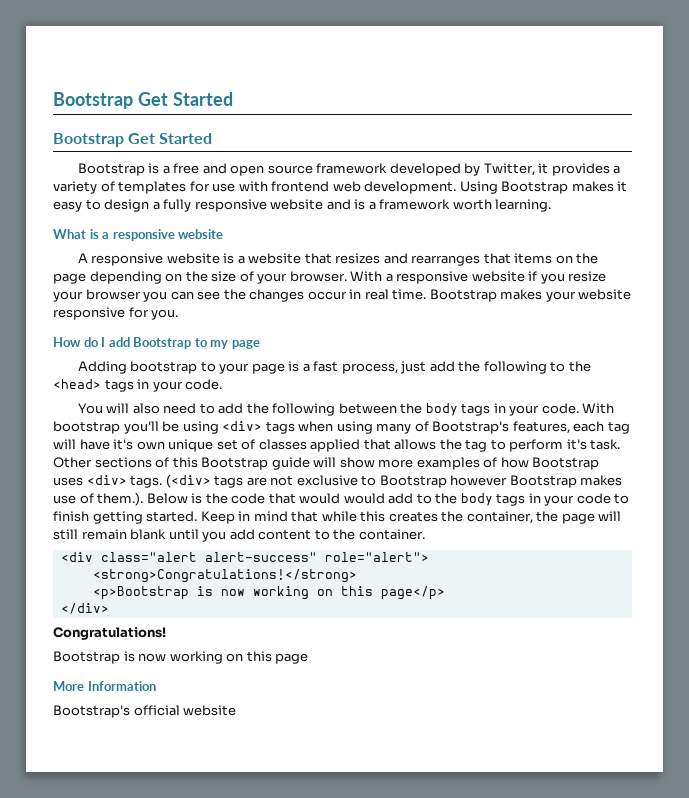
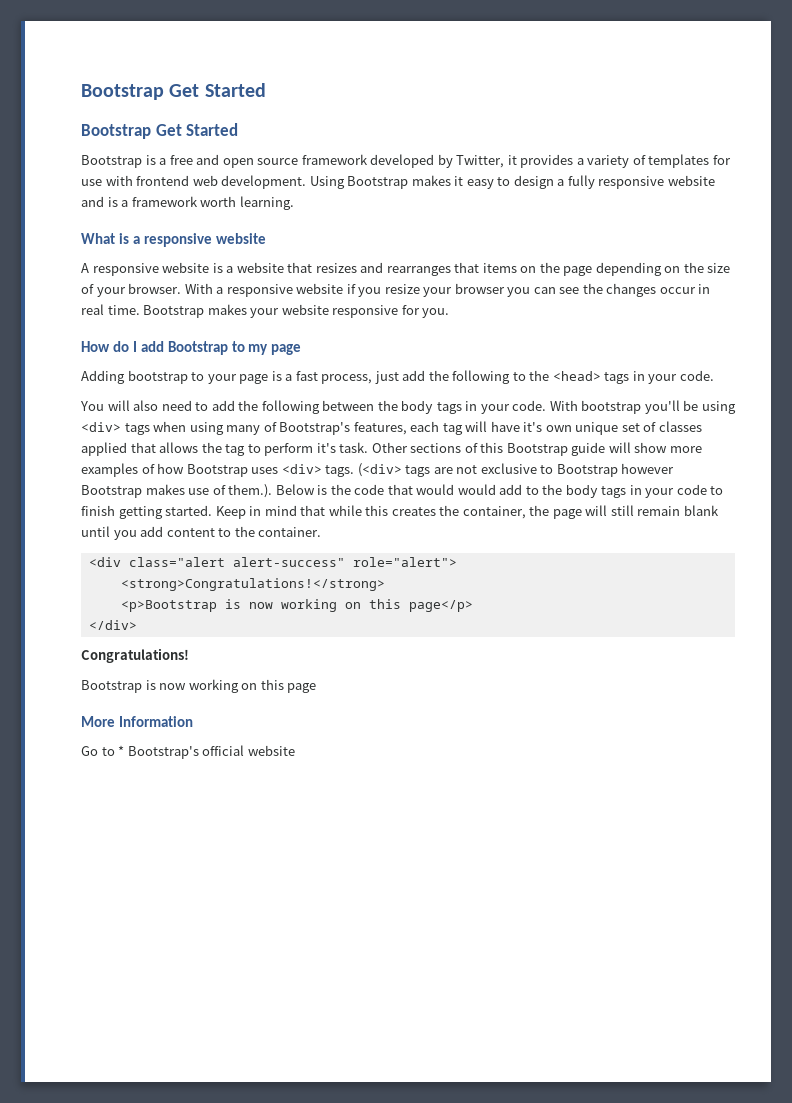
- Bootstrap's official website
+ Go to * Bootstrap's official website

